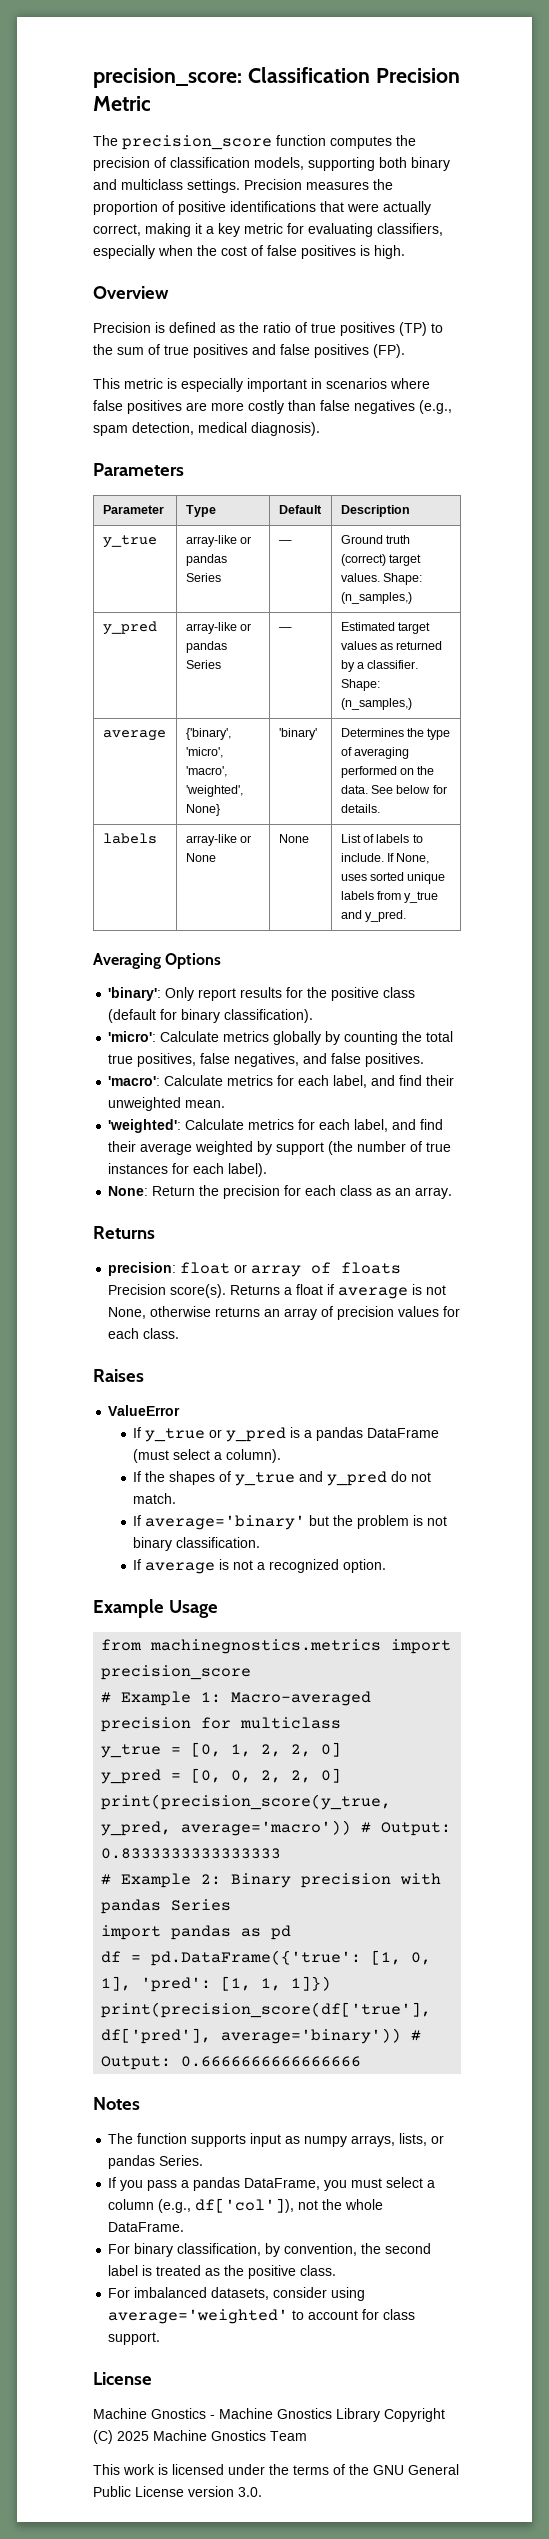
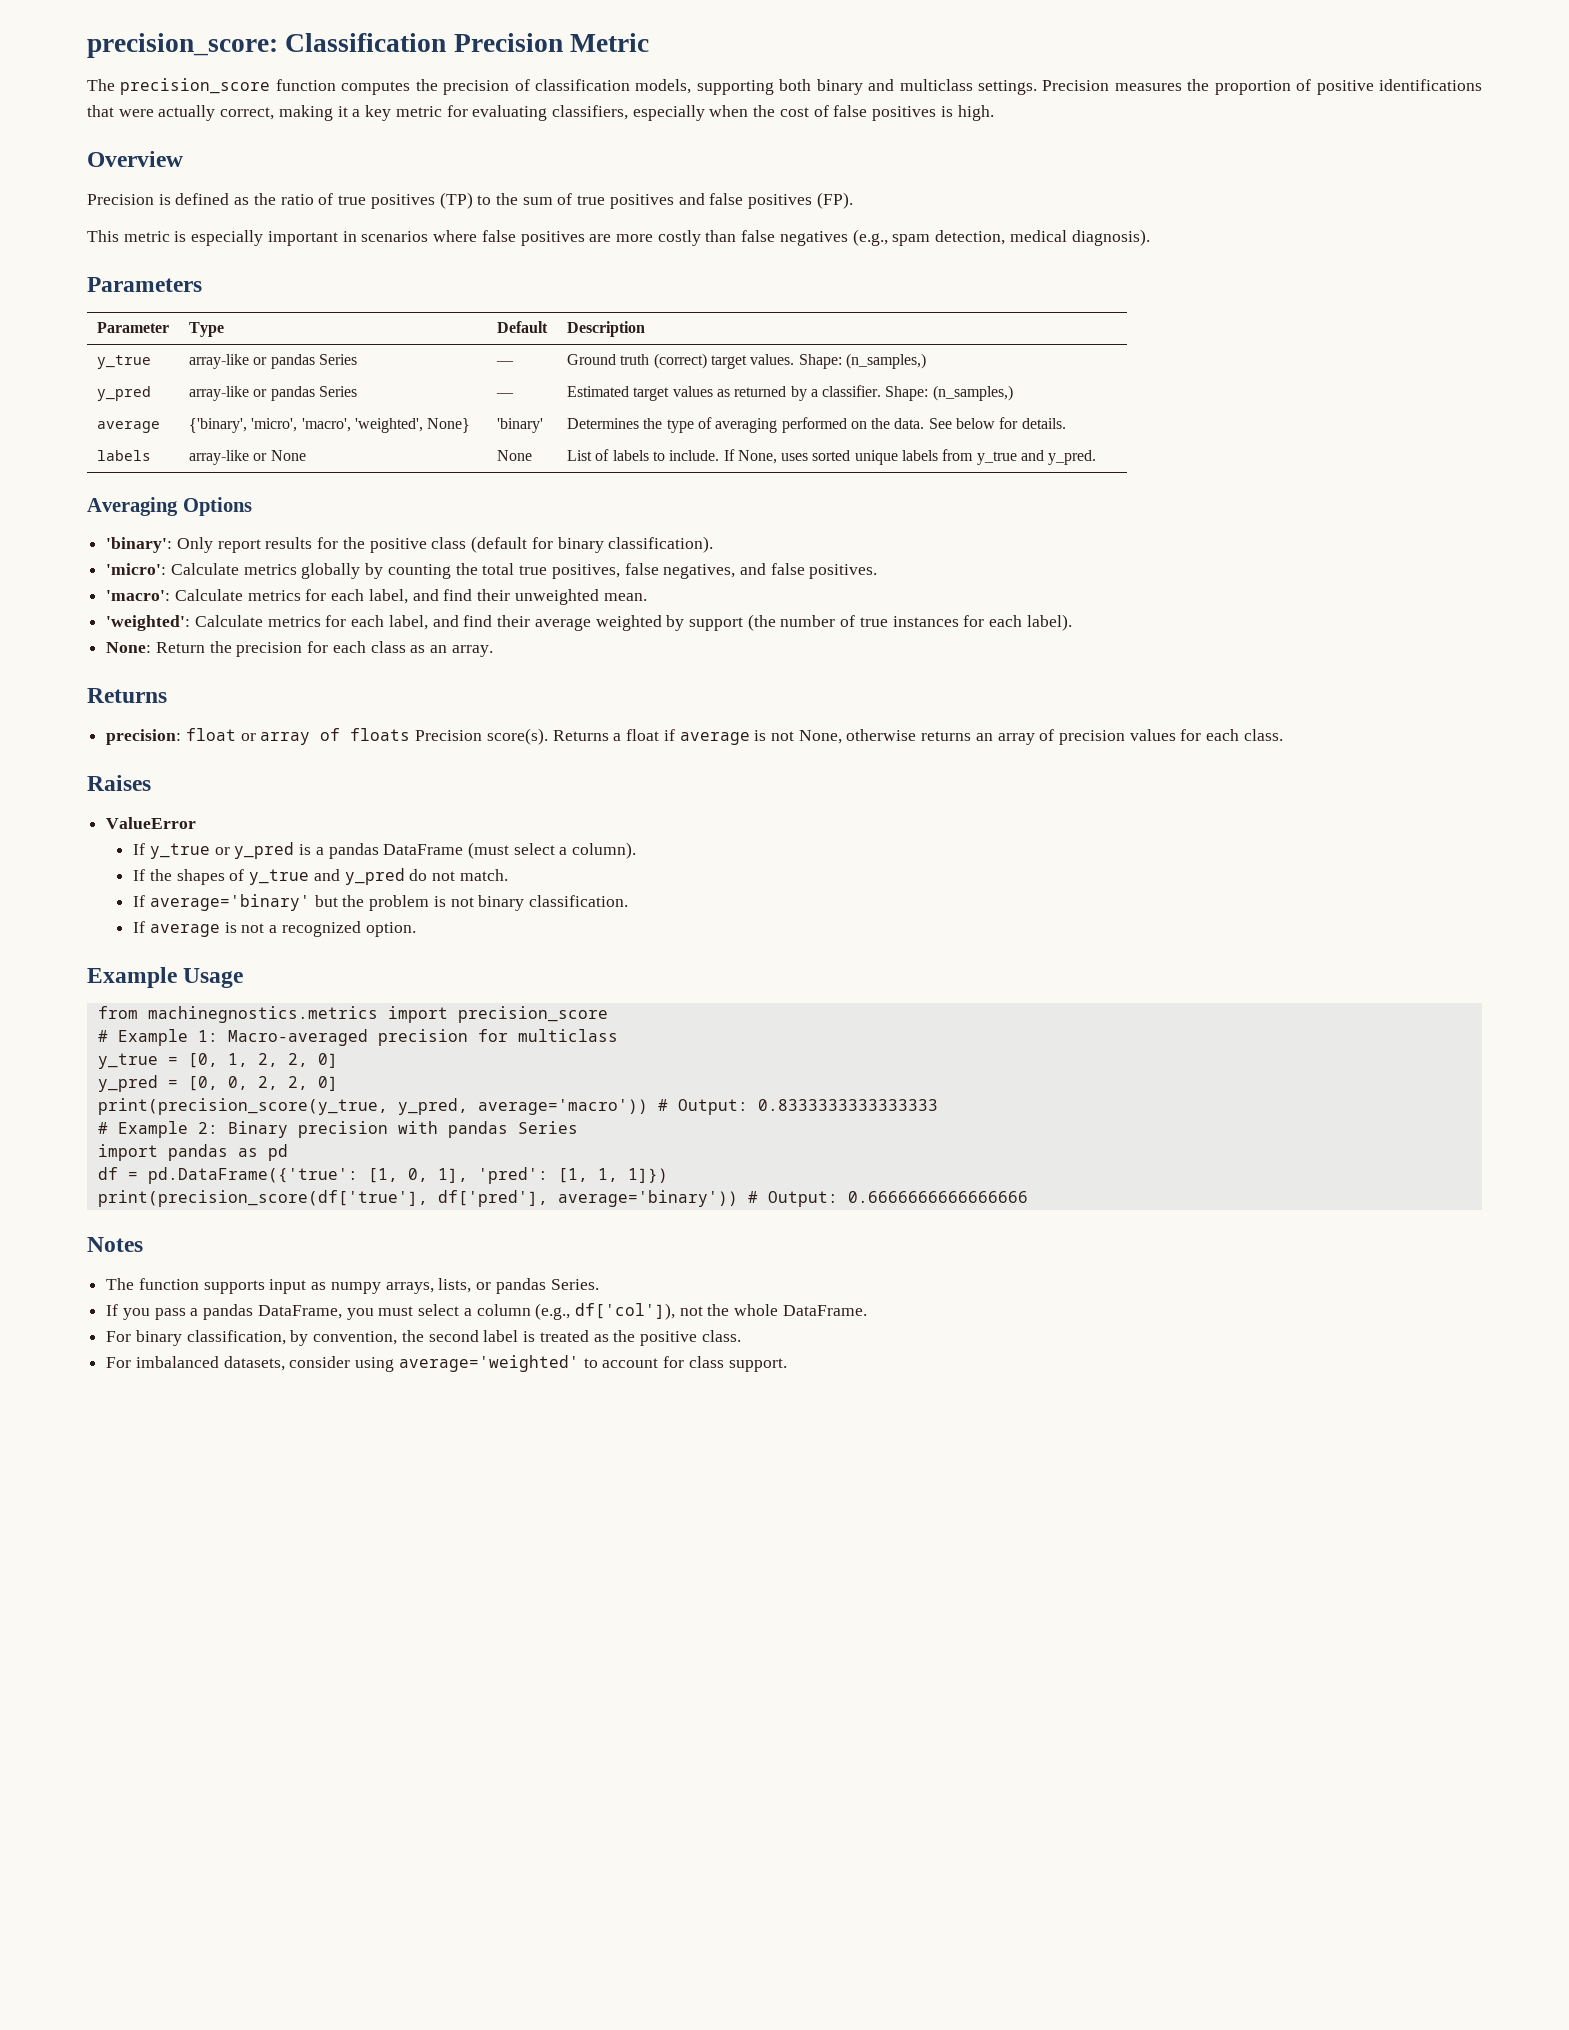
  For imbalanced datasets, consider using average='weighted' to account for class support.
- License
- Machine Gnostics - Machine Gnostics Library Copyright (C) 2025 Machine Gnostics Team
- This work is licensed under the terms of the GNU General Public License version 3.0.

